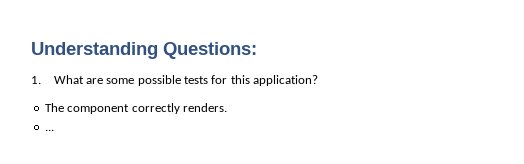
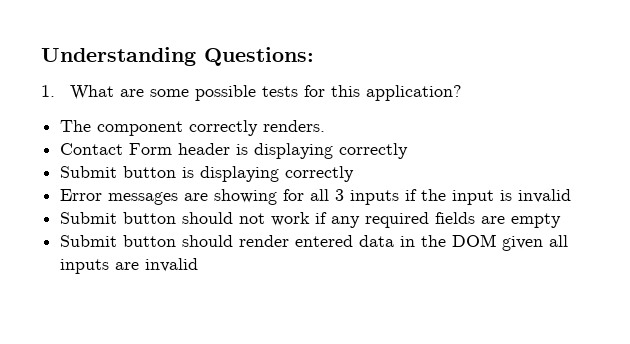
- ...
+ Contact Form header is displaying correctly
+ Submit button is displaying correctly
+ Error messages are showing for all 3 inputs if the input is invalid
+ Submit button should not work if any required fields are empty
+ Submit button should render entered data in the DOM given all inputs are invalid

